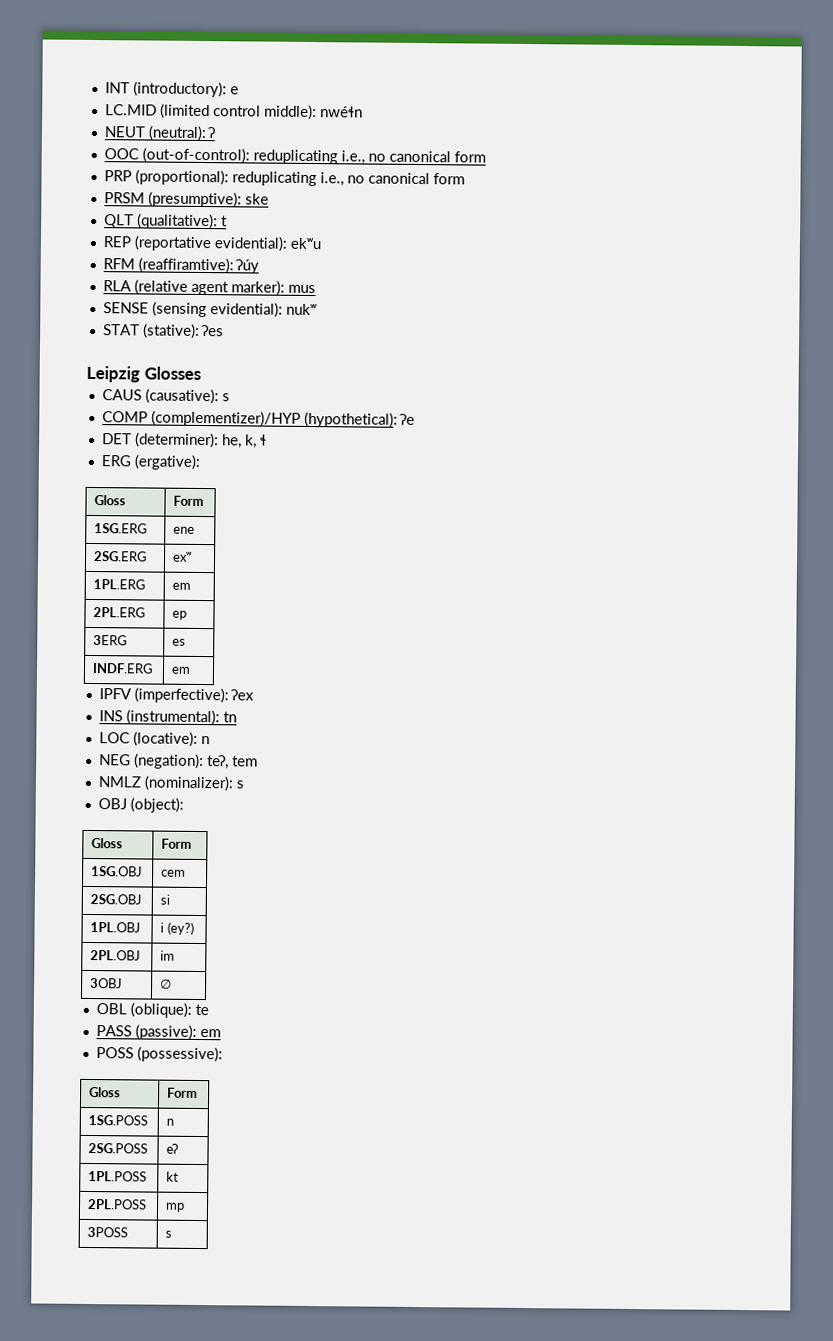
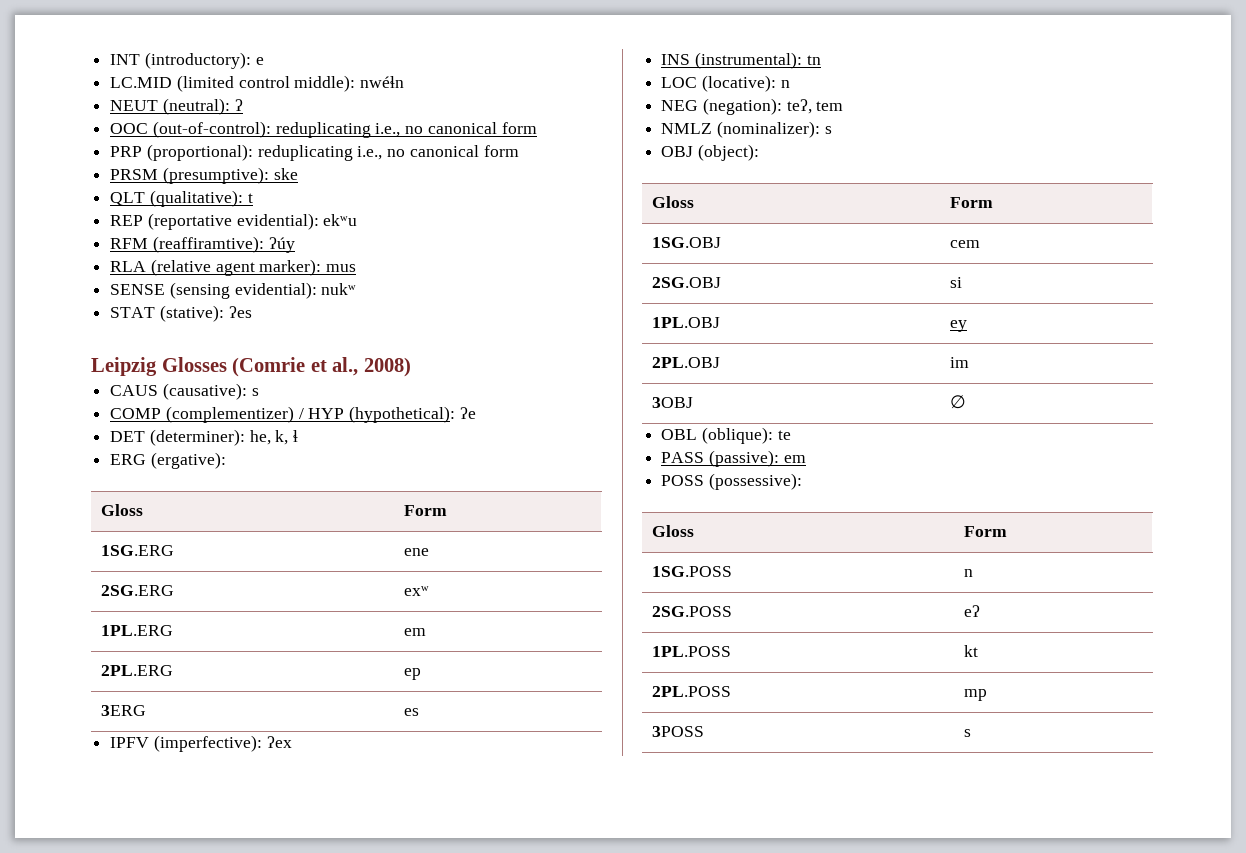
- Leipzig Glosses
+ Leipzig Glosses (Comrie et al., 2008)
- COMP (complementizer)/HYP (hypothetical): ʔe
+ COMP (complementizer) / HYP (hypothetical): ʔe
- INDF.ERG | em
- 1PL.OBJ | i (ey?)
+ 1PL.OBJ | ey

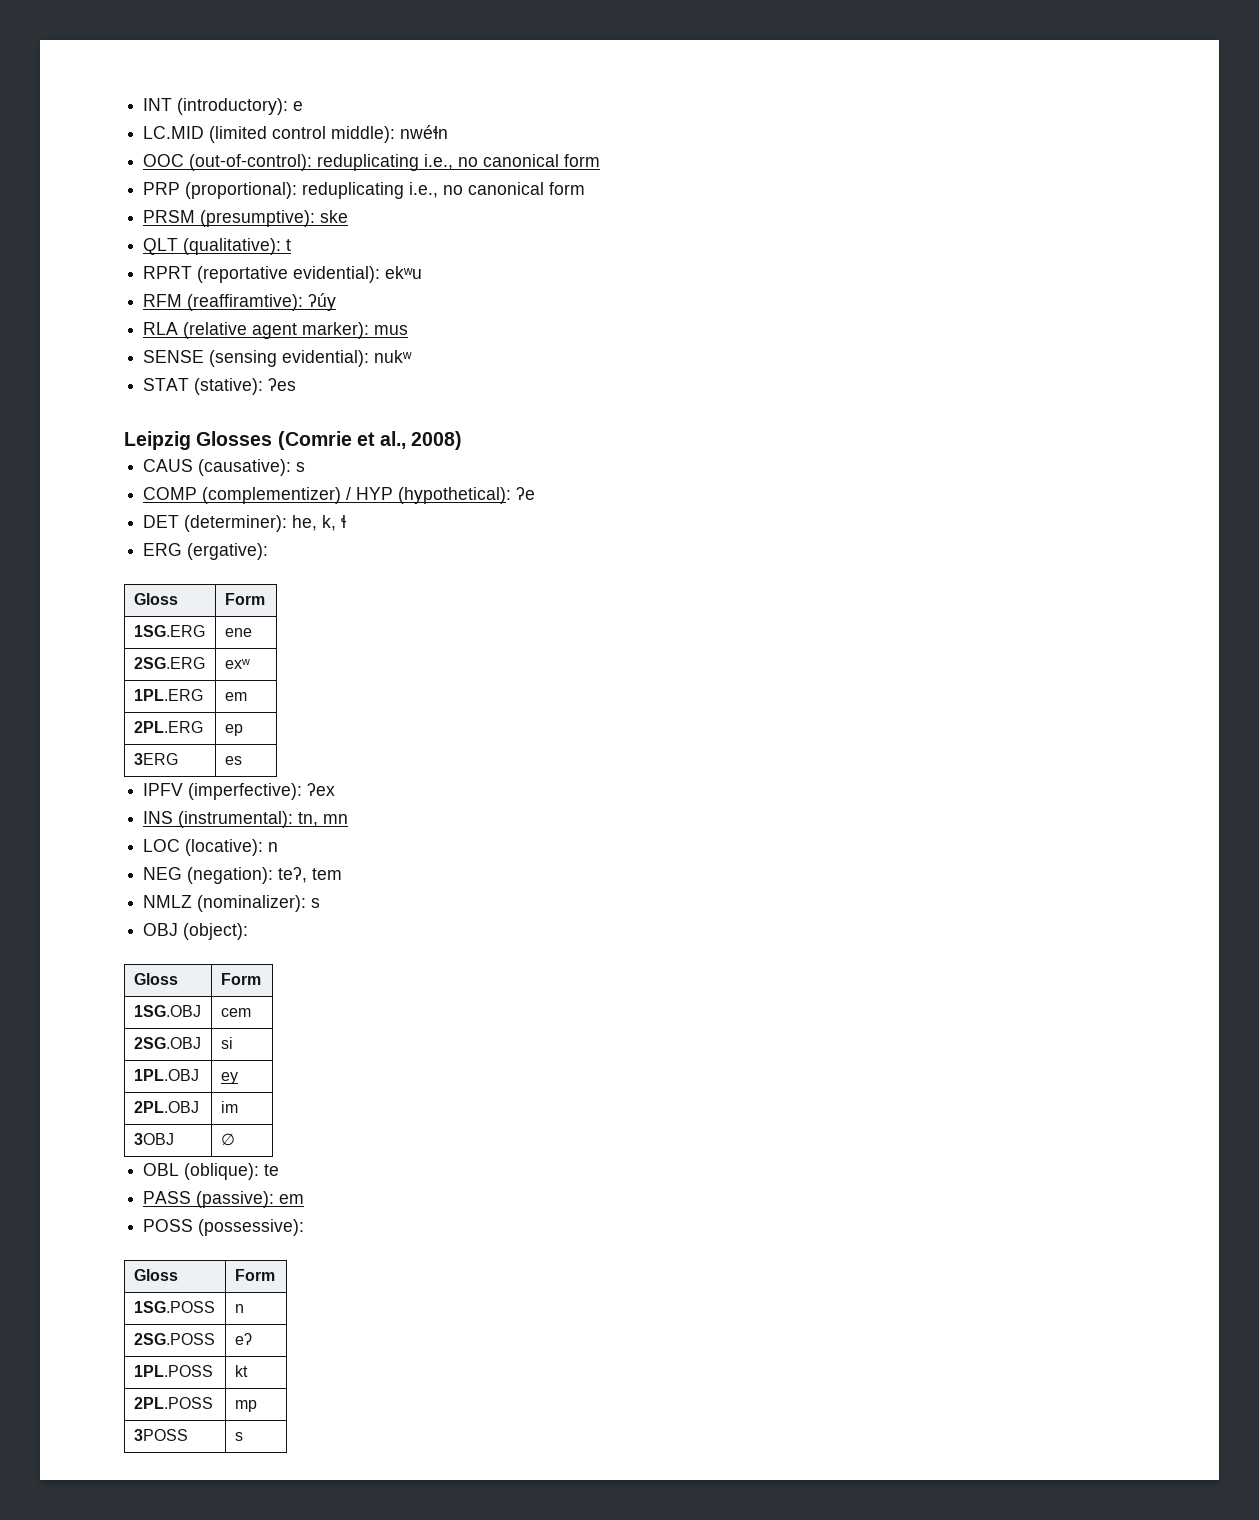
- NEUT (neutral): ʔ
- REP (reportative evidential): ekʷu
+ RPRT (reportative evidential): ekʷu
- INS (instrumental): tn
+ INS (instrumental): tn, mn

